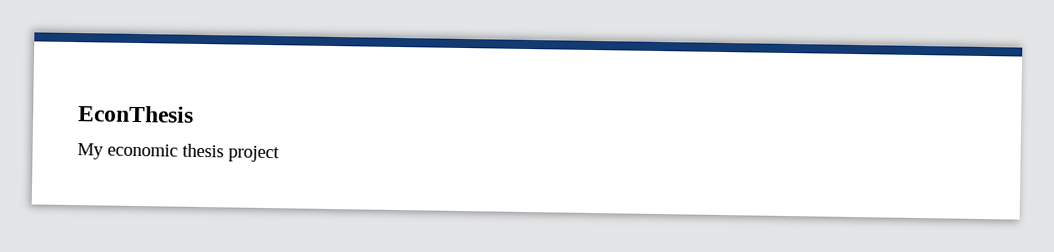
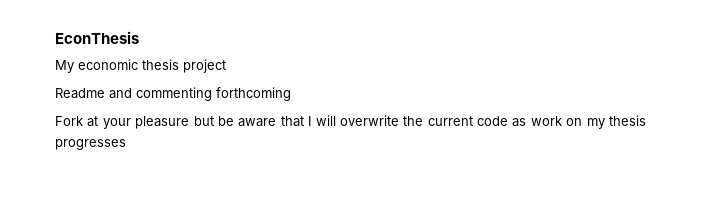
+ Readme and commenting forthcoming
+ Fork at your pleasure but be aware that I will overwrite the current code as work on my thesis progresses

